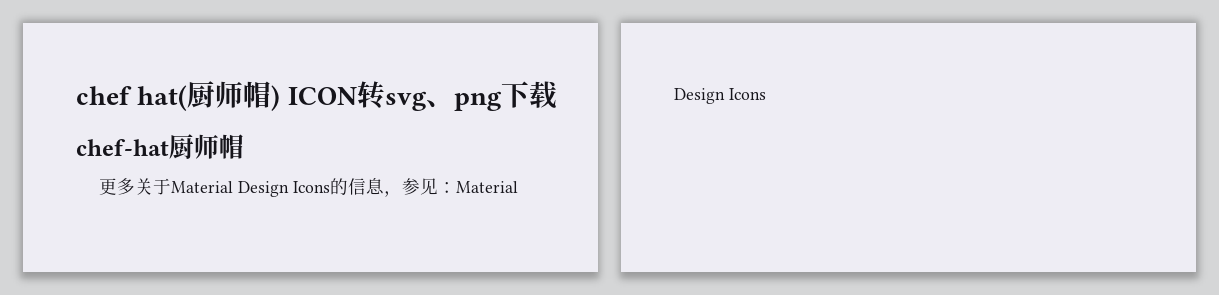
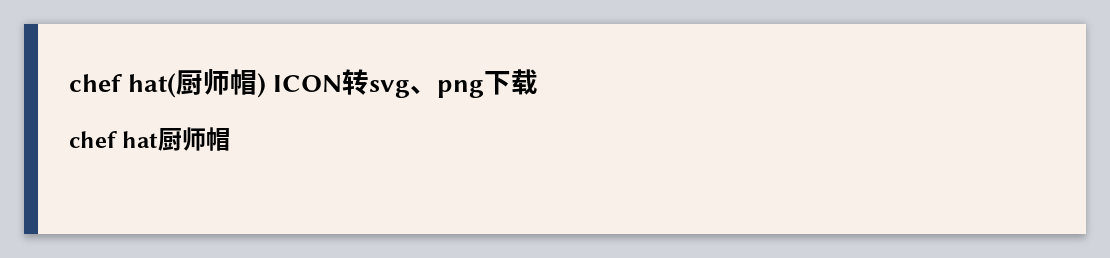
- chef-hat厨师帽
- 更多关于Material Design Icons的信息，参见：Material Design Icons
+ chef hat厨师帽

